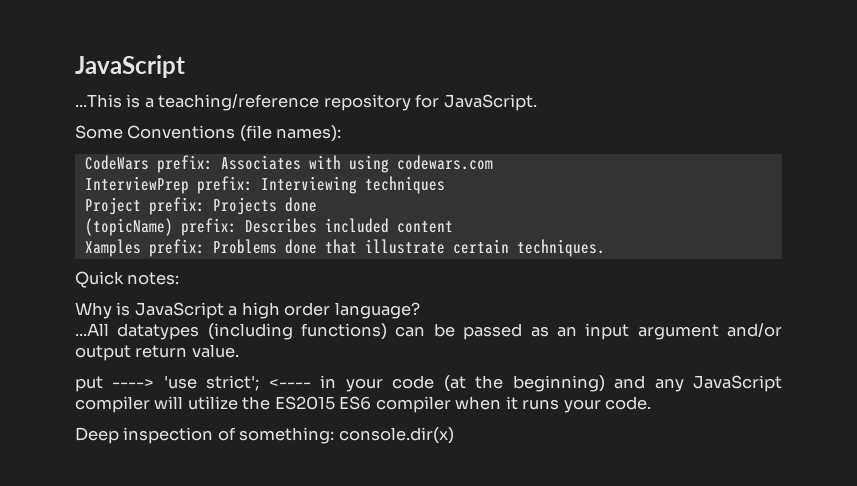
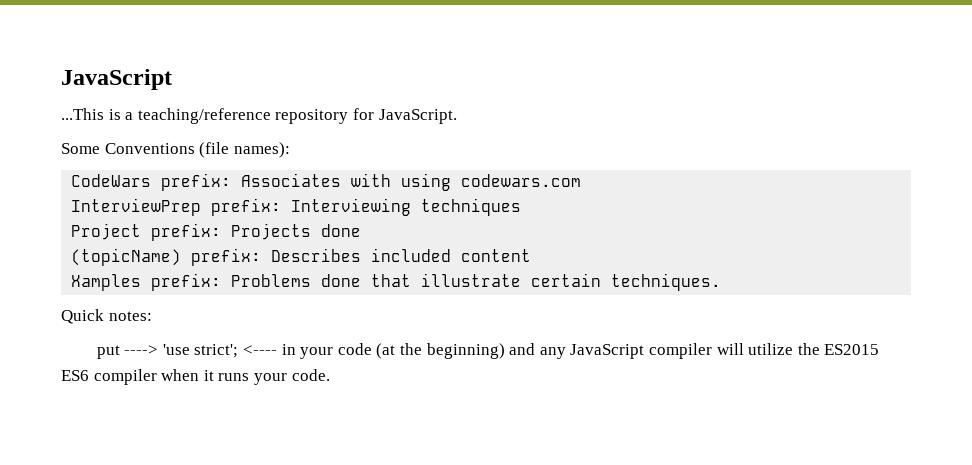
- Why is JavaScript a high order language?
- ...All datatypes (including functions) can be passed as an input argument and/or output return value.
- Deep inspection of something: console.dir(x)

